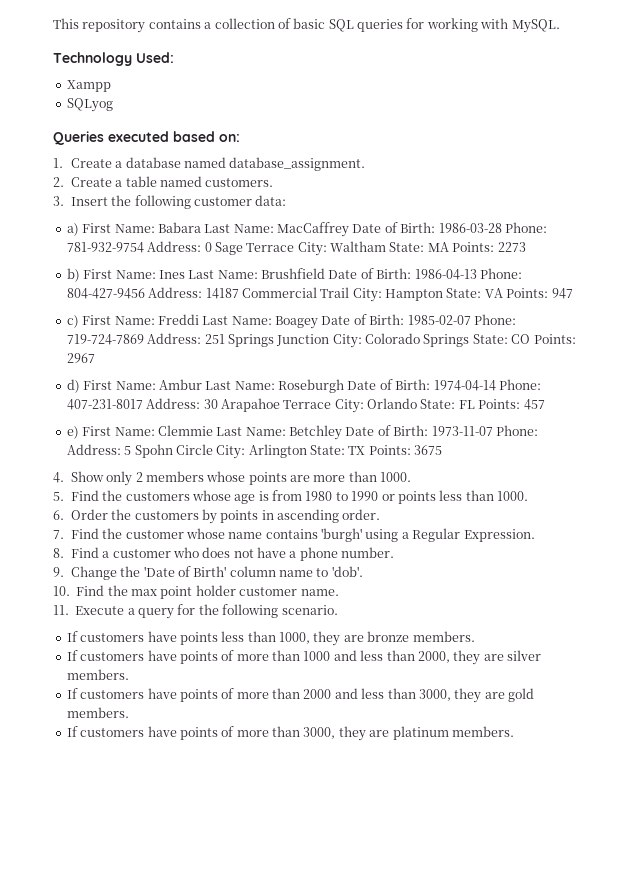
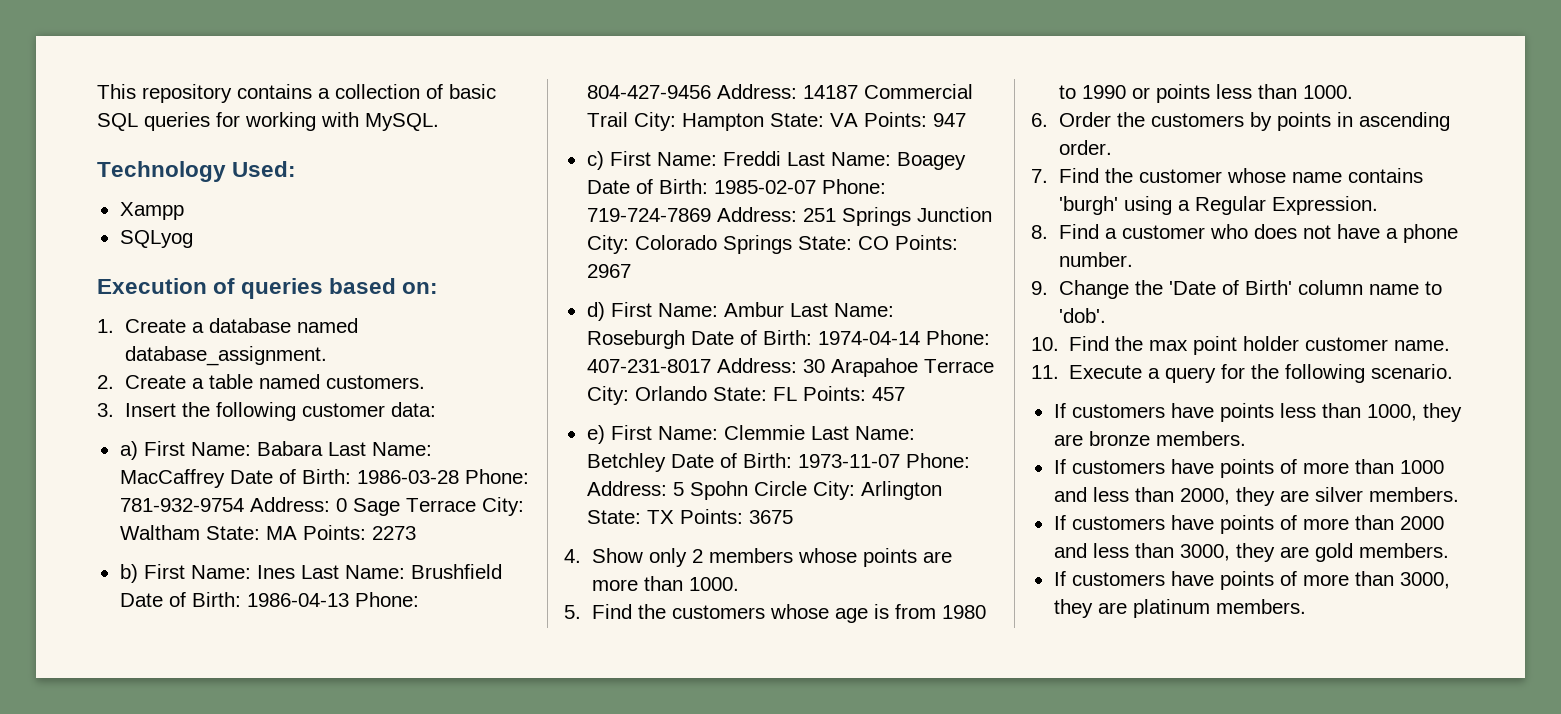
- Queries executed based on:
+ Execution of queries based on:

